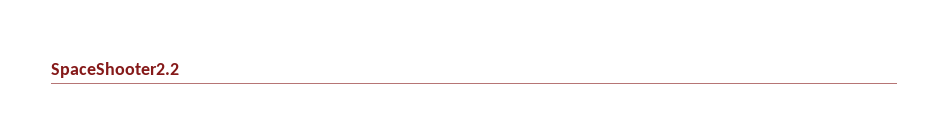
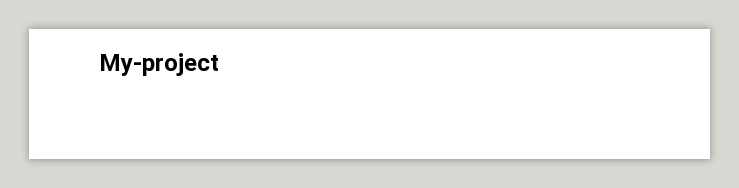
- SpaceShooter2.2
+ My-project

